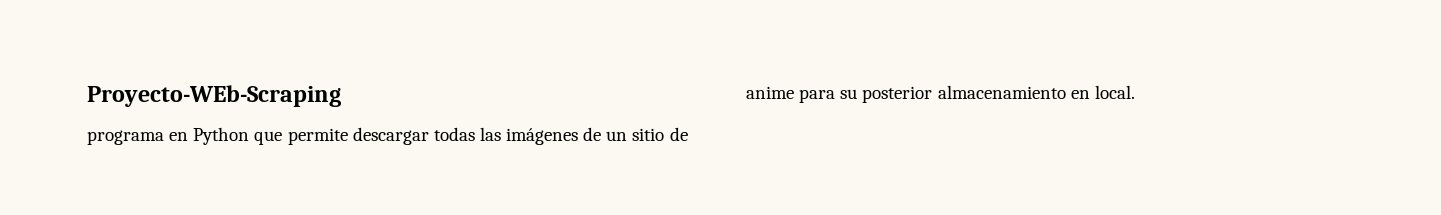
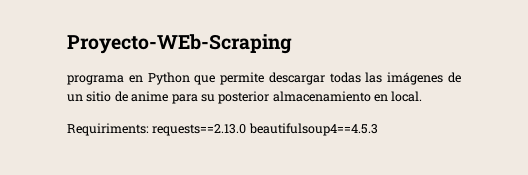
+ Requiriments: requests==2.13.0 beautifulsoup4==4.5.3

